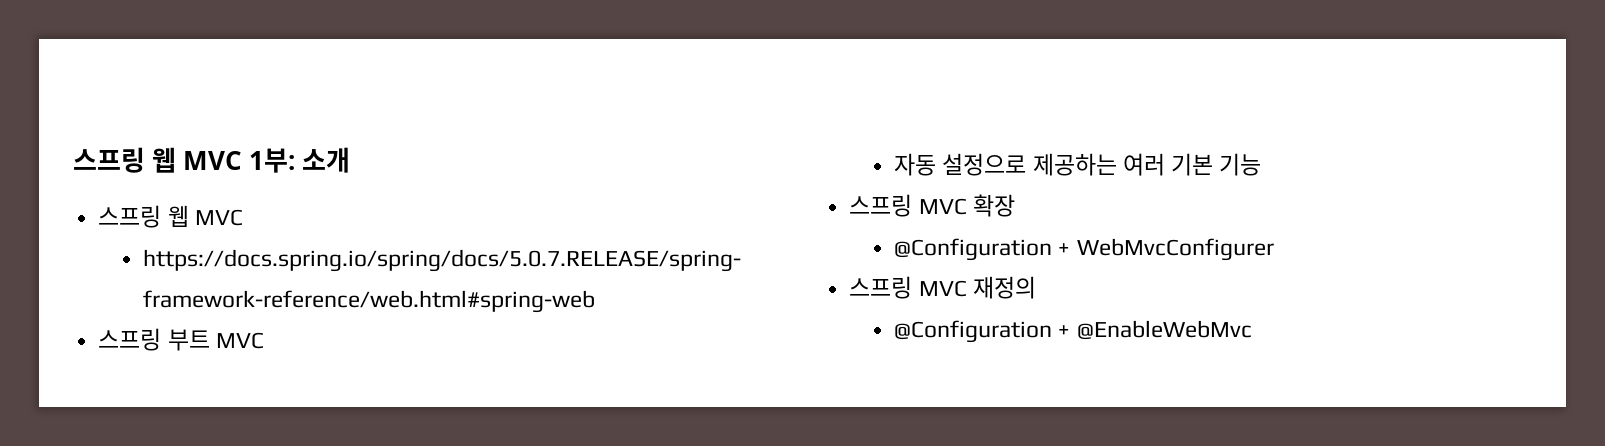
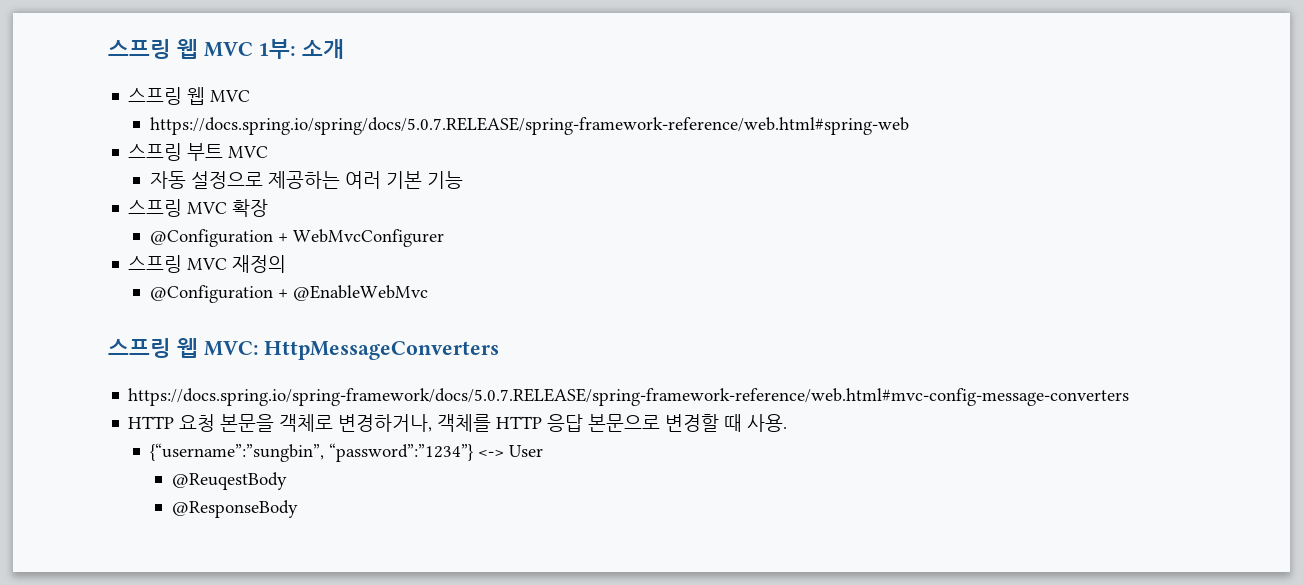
+ 스프링 웹 MVC: HttpMessageConverters
+ https://docs.spring.io/spring-framework/docs/5.0.7.RELEASE/spring-framework-reference/web.html#mvc-config-message-converters
+ HTTP 요청 본문을 객체로 변경하거나, 객체를 HTTP 응답 본문으로 변경할 때 사용.
+ {“username”:”sungbin”, “password”:”1234”} <-> User
+ @ReuqestBody
+ @ResponseBody

